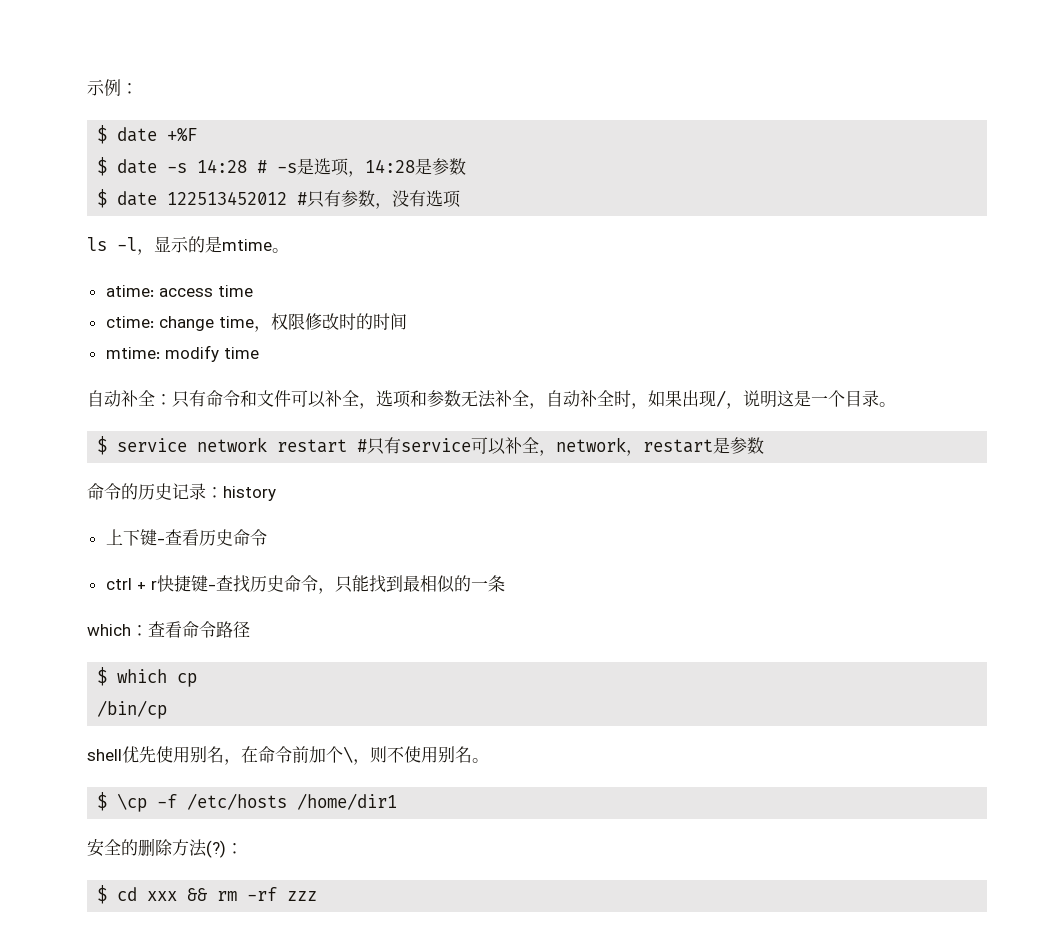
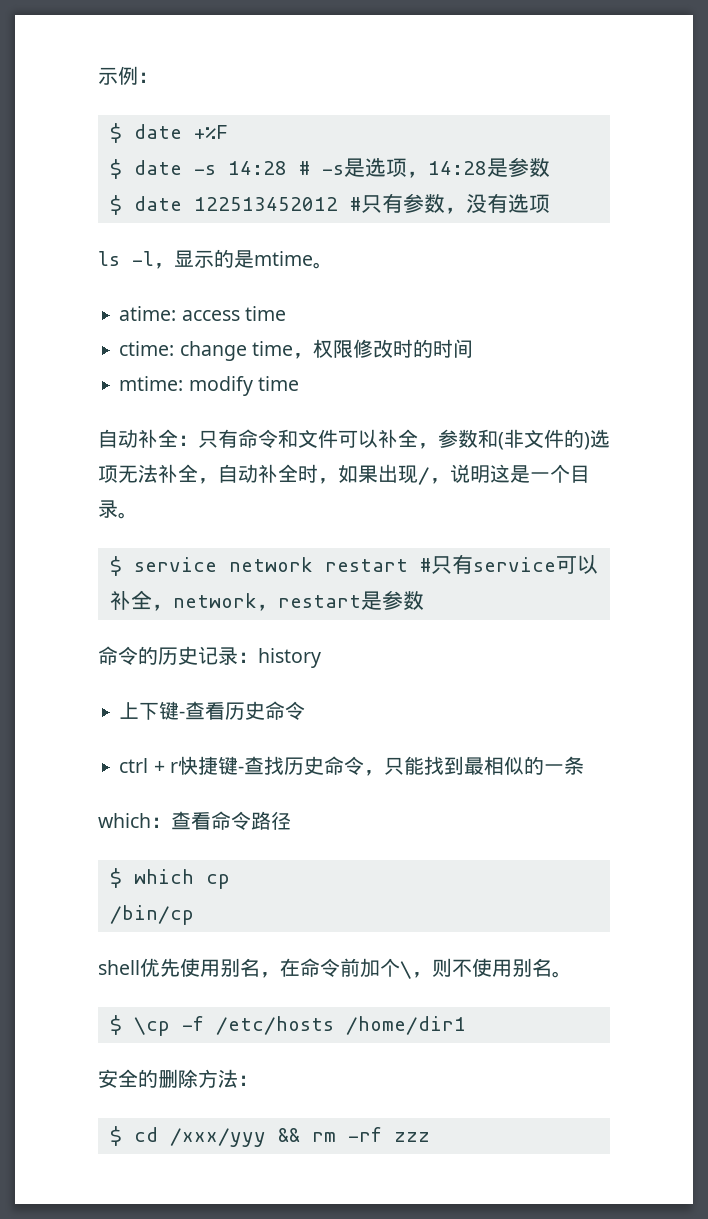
- 自动补全：只有命令和文件可以补全，选项和参数无法补全，自动补全时，如果出现/，说明这是一个目录。
+ 自动补全：只有命令和文件可以补全，参数和(非文件的)选项无法补全，自动补全时，如果出现/，说明这是一个目录。
- 安全的删除方法(?)：
+ 安全的删除方法：
- $ cd xxx && rm -rf zzz
+ $ cd /xxx/yyy && rm -rf zzz

